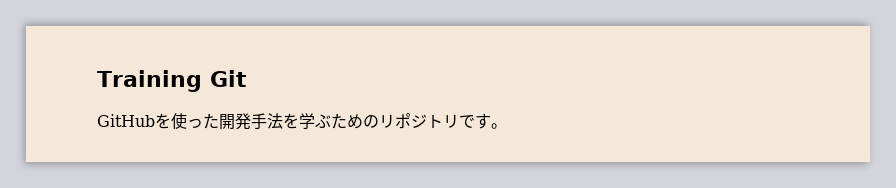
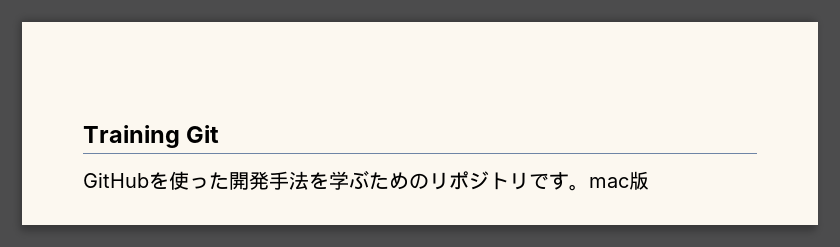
- GitHubを使った開発手法を学ぶためのリポジトリです。
+ GitHubを使った開発手法を学ぶためのリポジトリです。mac版

